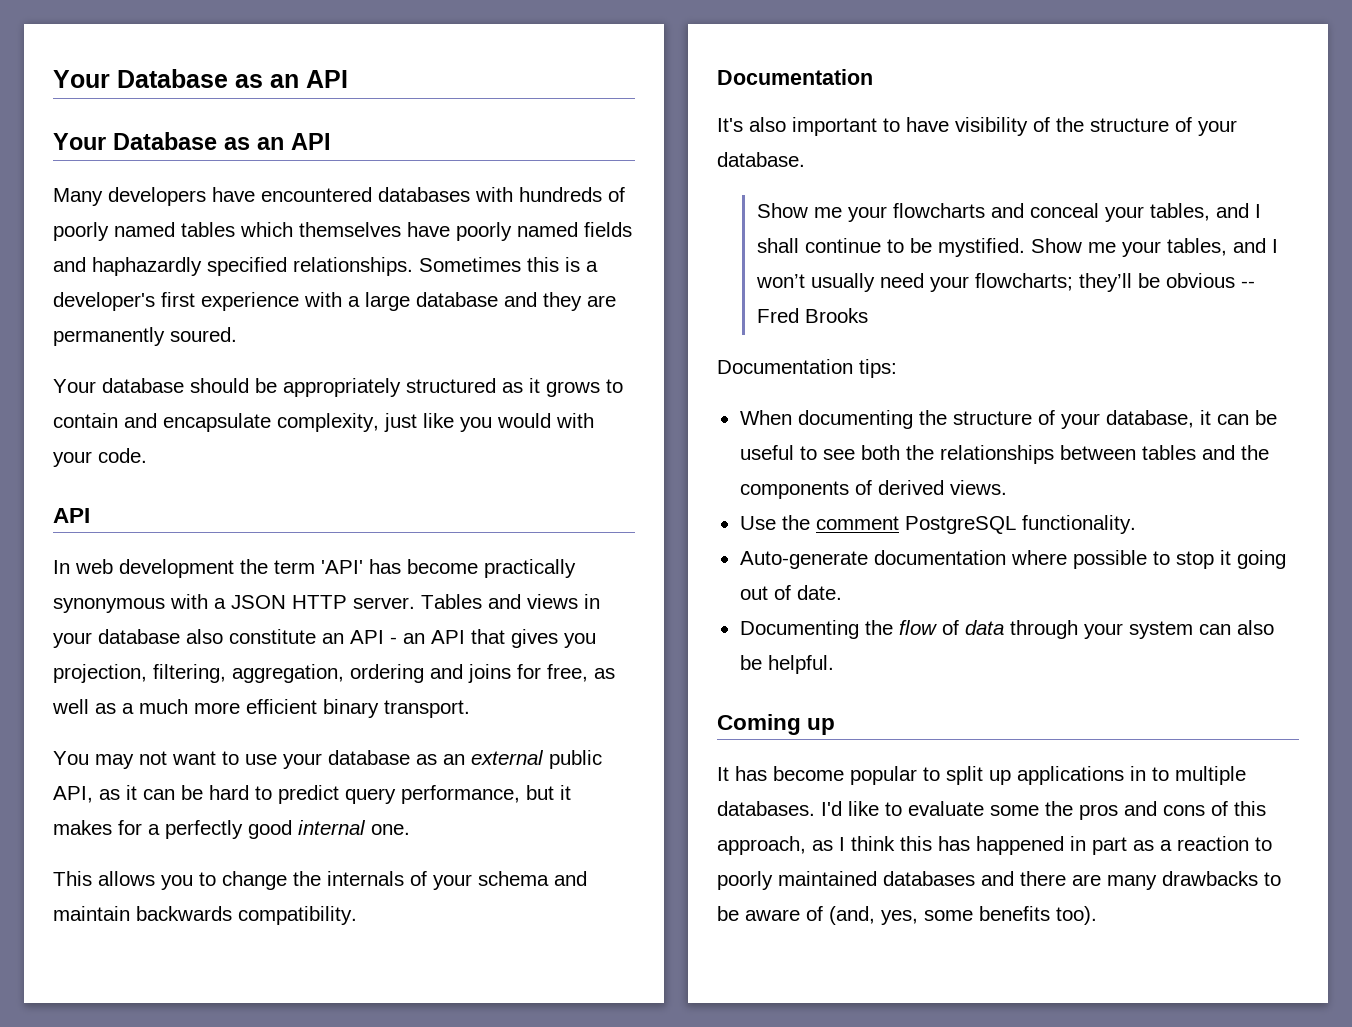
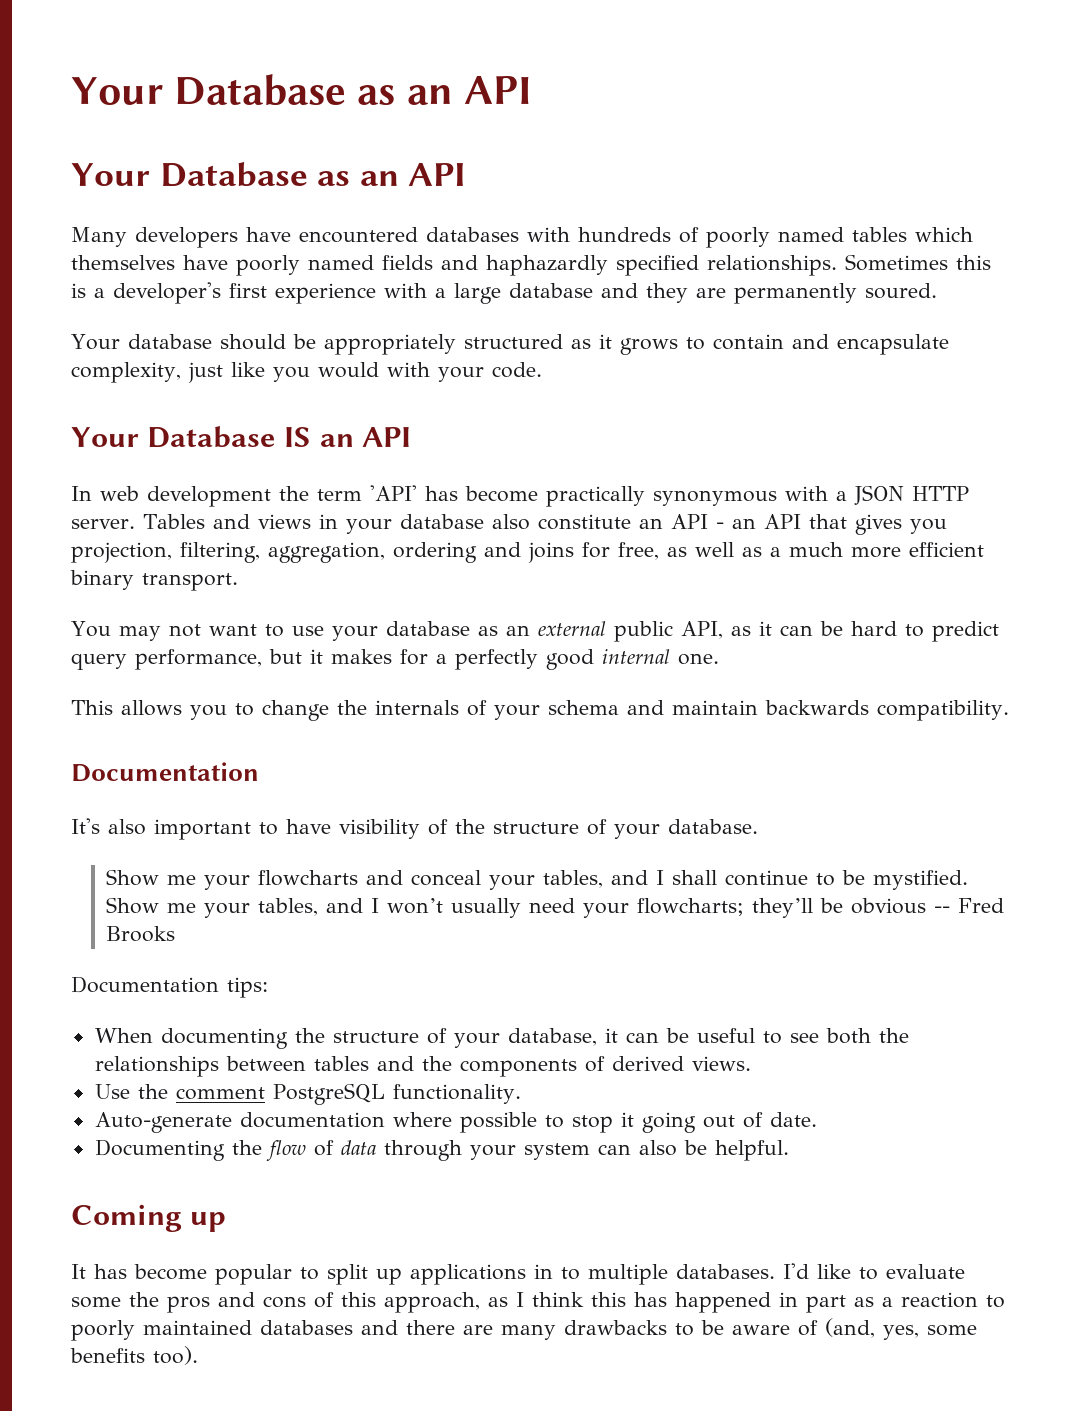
  Your database should be appropriately structured as it grows to contain and encapsulate complexity, just like you would with your code.
- API
+ Your Database IS an API

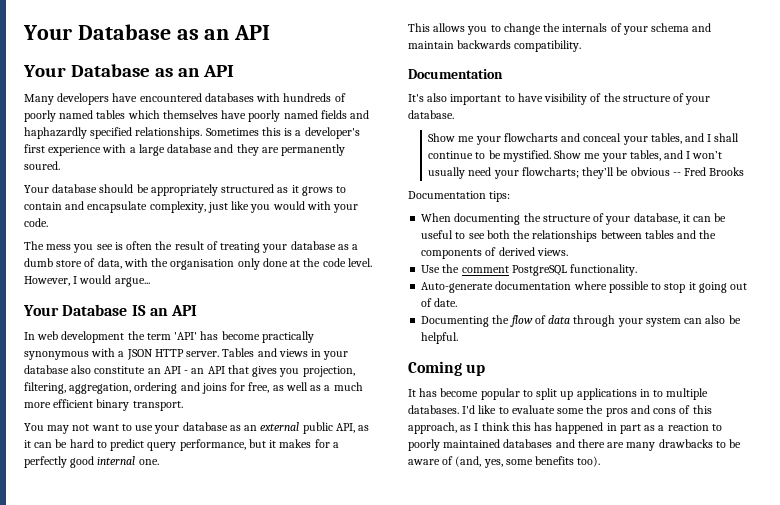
+ The mess you see is often the result of treating your database as a dumb store of data, with the organisation only done at the code level. However, I would argue...

